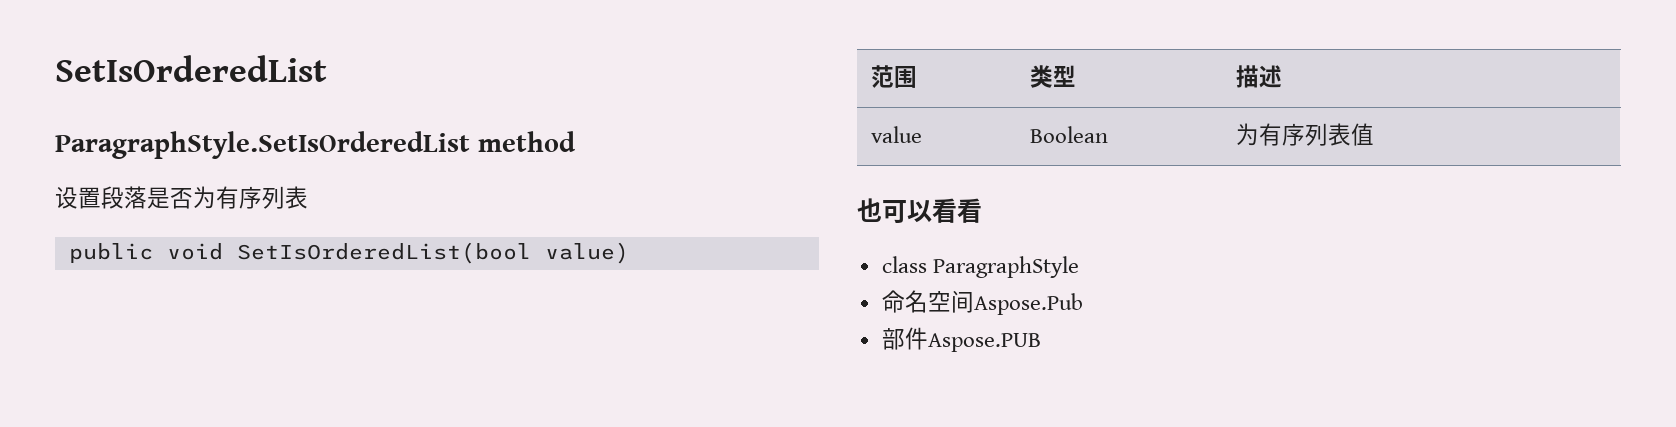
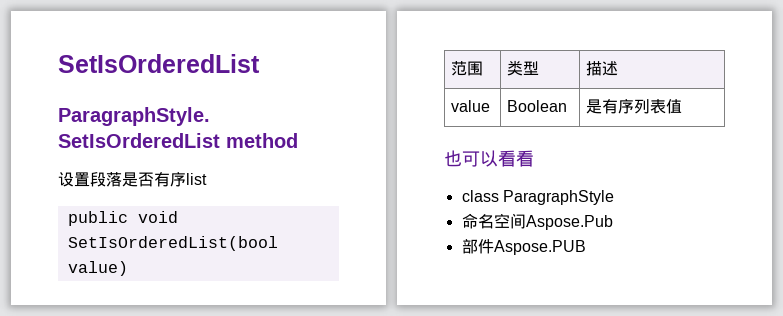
- 设置段落是否为有序列表
+ 设置段落是否有序list
- value | Boolean | 为有序列表值
+ value | Boolean | 是有序列表值

